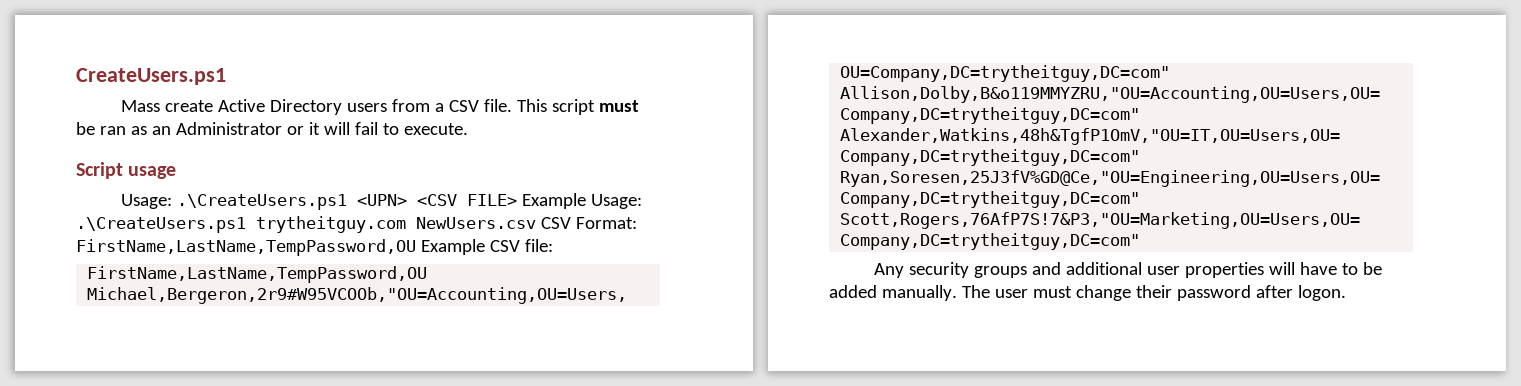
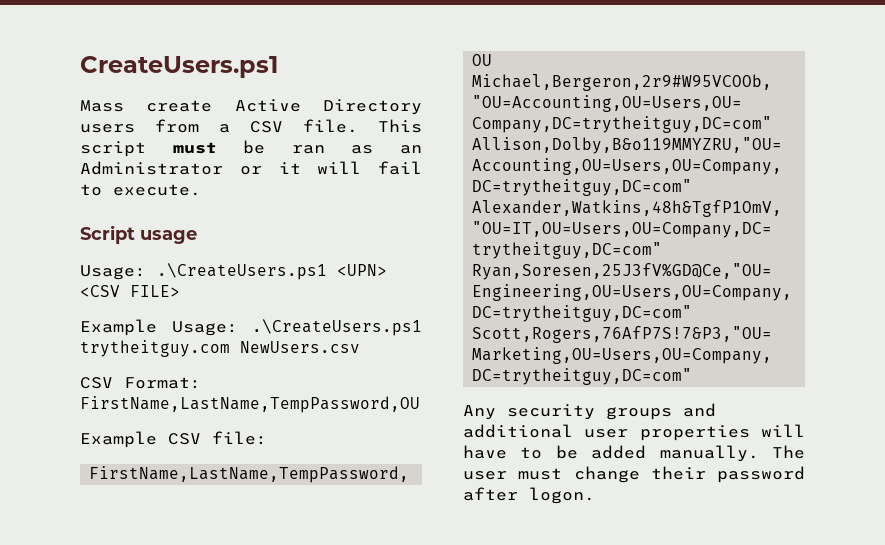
- Usage: .\CreateUsers.ps1 <UPN> <CSV FILE> Example Usage: .\CreateUsers.ps1 trytheitguy.com NewUsers.csv CSV Format: FirstName,LastName,TempPassword,OU Example CSV file:
+ Usage: .\CreateUsers.ps1 <UPN> <CSV FILE>
+ Example Usage: .\CreateUsers.ps1 trytheitguy.com NewUsers.csv
+ CSV Format: FirstName,LastName,TempPassword,OU
+ Example CSV file:

